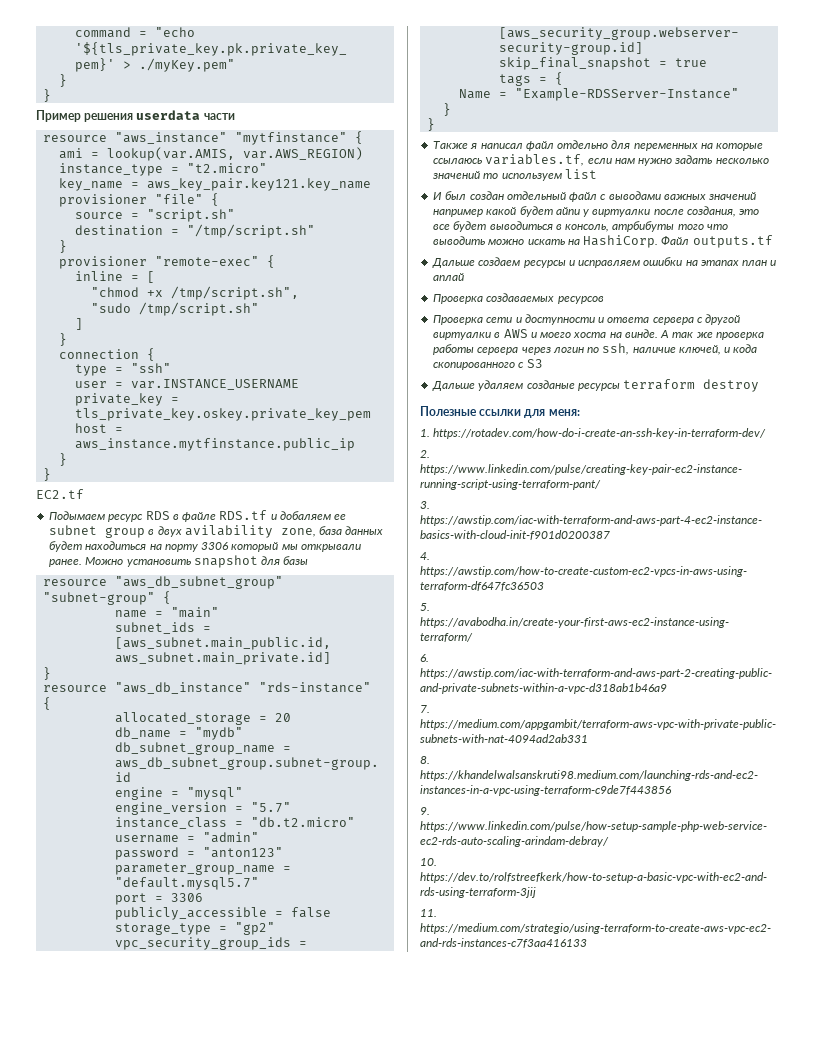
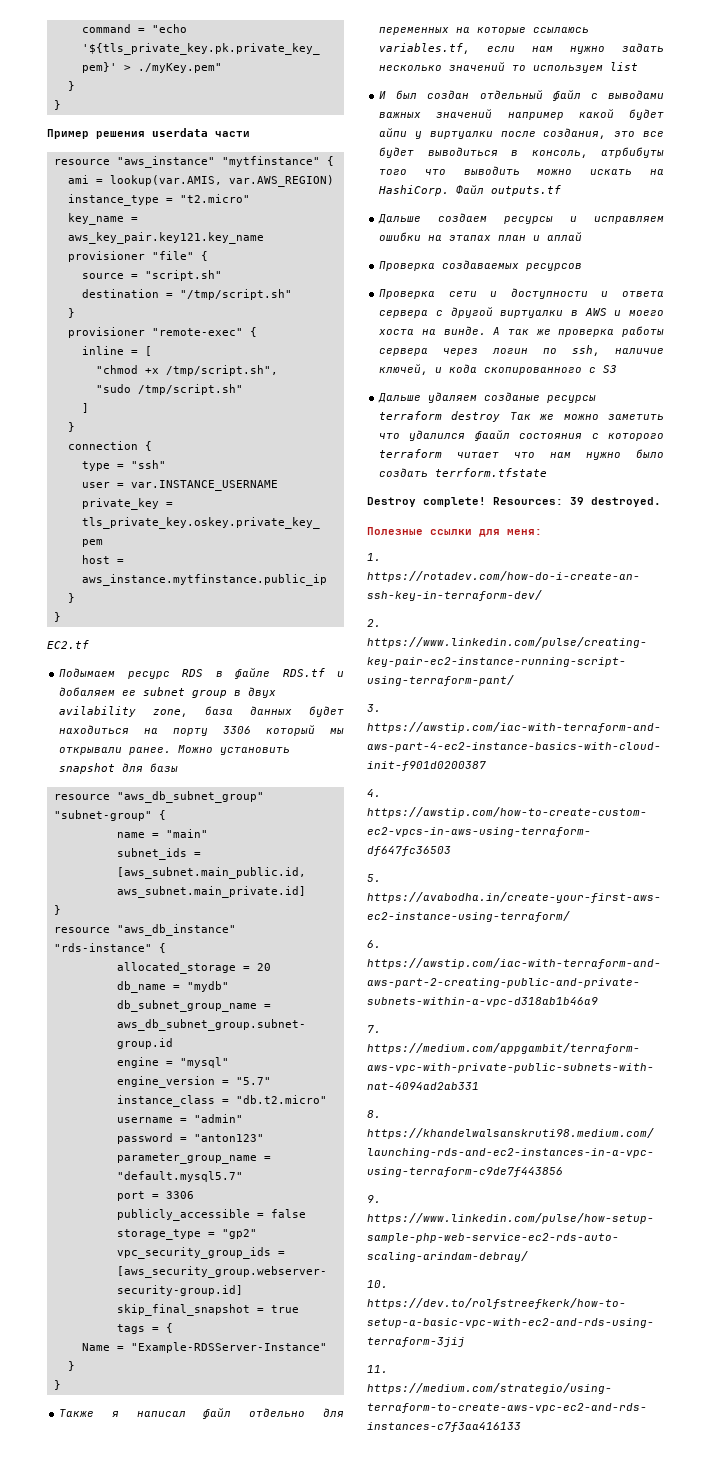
- Дальше удаляем созданые ресурсы terraform destroy
+ Дальше удаляем созданые ресурсы terraform destroy Так же можно заметить что удалился фаайл состояния с которого terraform читает что нам нужно было создать terrform.tfstate
+ Destroy complete! Resources: 39 destroyed.

